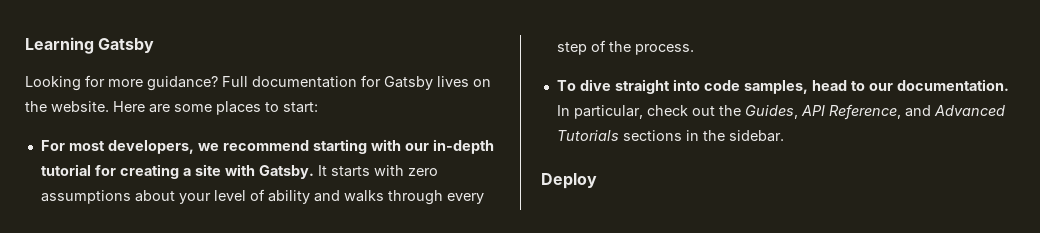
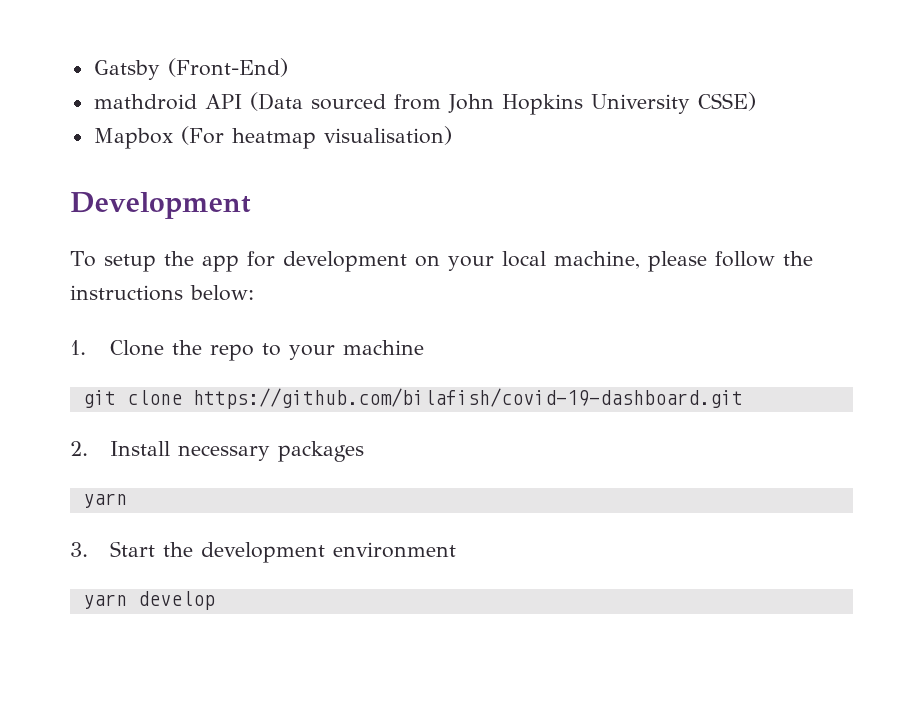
- Learning Gatsby
- Looking for more guidance? Full documentation for Gatsby lives on the website. Here are some places to start:
- For most developers, we recommend starting with our in-depth tutorial for creating a site with Gatsby. It starts with zero assumptions about your level of ability and walks through every step of the process.
- To dive straight into code samples, head to our documentation. In particular, check out the Guides, API Reference, and Advanced Tutorials sections in the sidebar.
- Deploy
+ Gatsby (Front-End)
+ mathdroid API (Data sourced from John Hopkins University CSSE)
+ Mapbox (For heatmap visualisation)
+ Development
+ To setup the app for development on your local machine, please follow the instructions below:
+ 1. Clone the repo to your machine
+ git clone https://github.com/bilafish/covid-19-dashboard.git
+ 2. Install necessary packages
+ yarn
+ 3. Start the development environment
+ yarn develop

